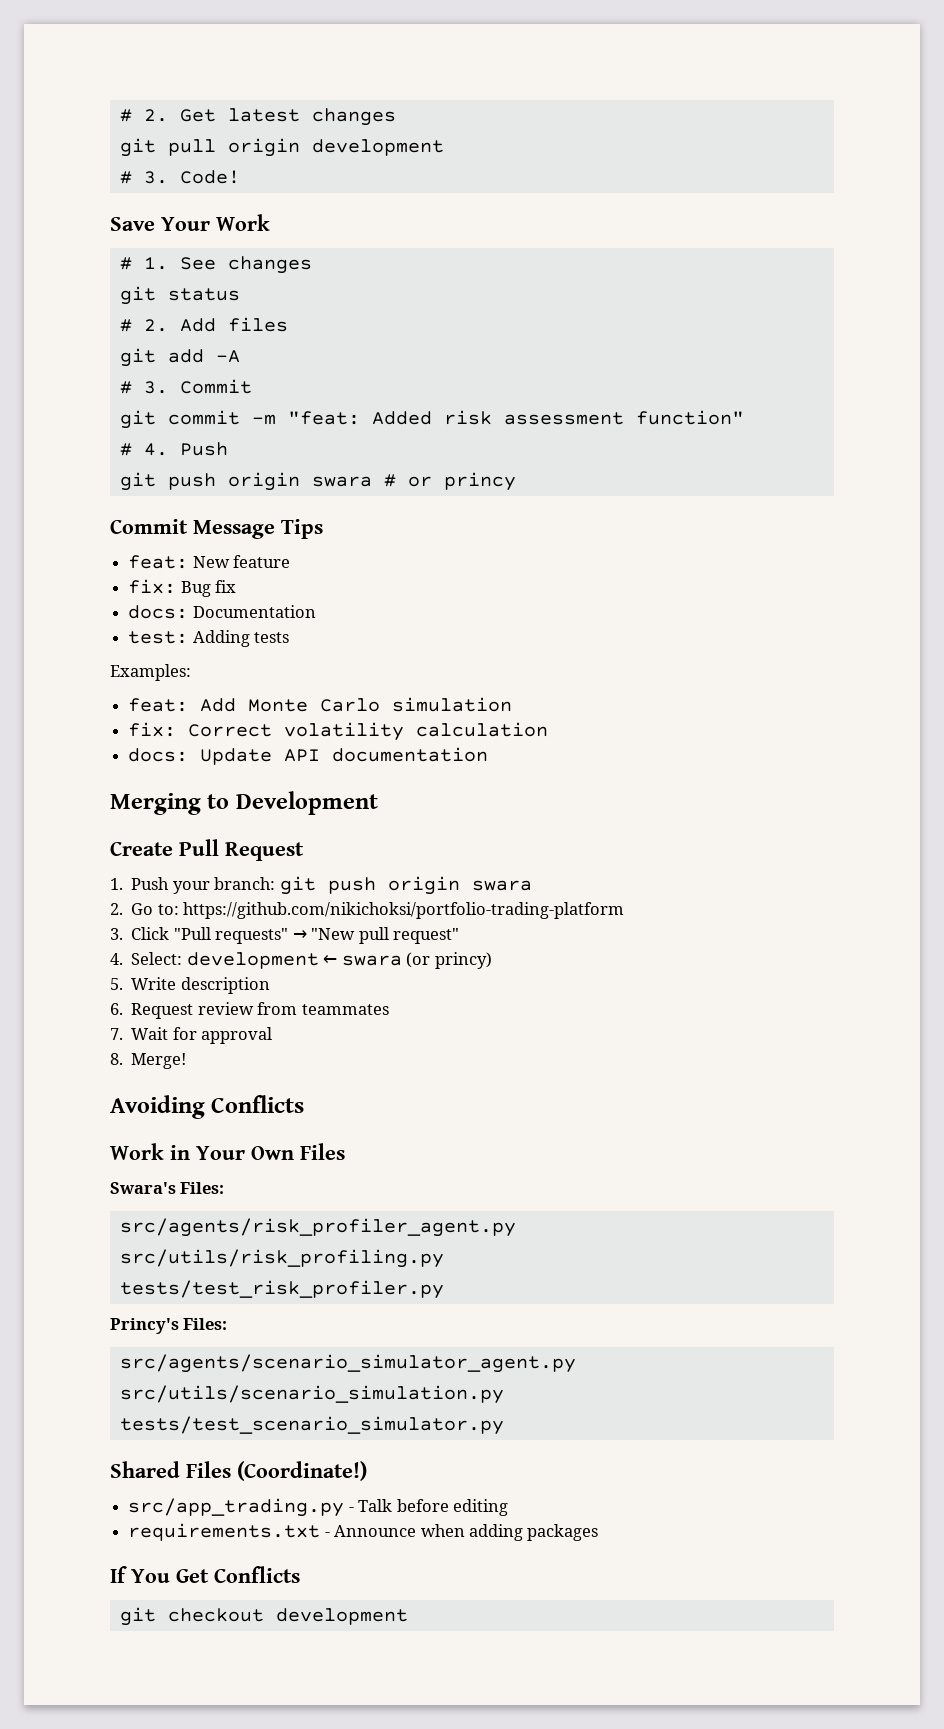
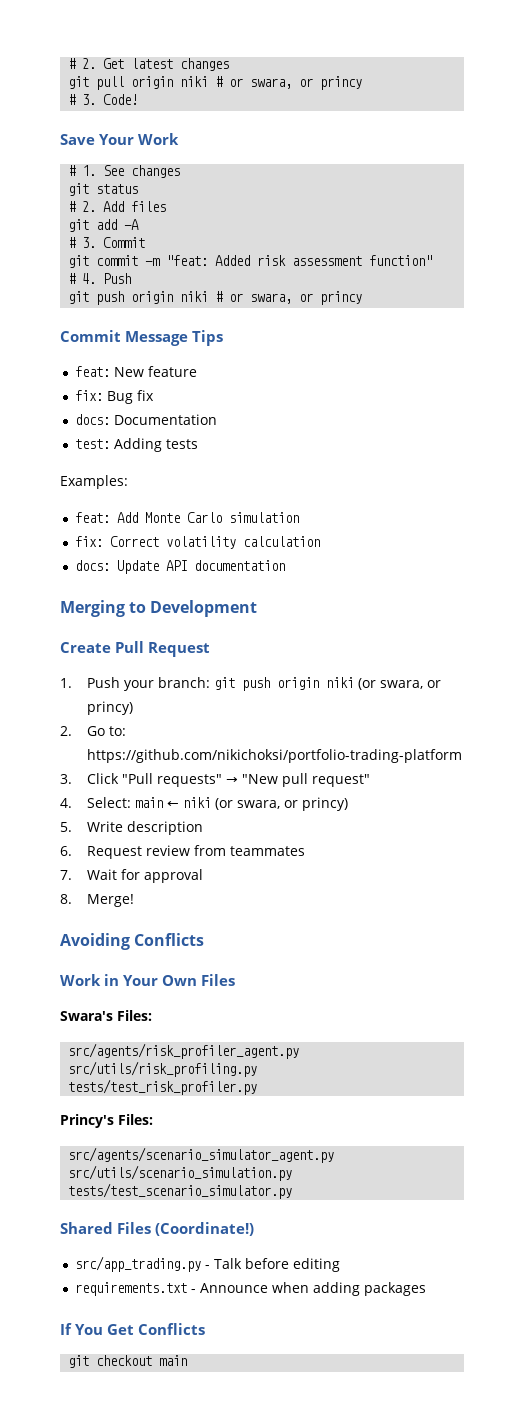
- git pull origin development
+ git pull origin niki # or swara, or princy
- git push origin swara # or princy
+ git push origin niki # or swara, or princy
- 1. Push your branch: git push origin swara
+ 1. Push your branch: git push origin niki (or swara, or princy)
- 4. Select: development ← swara (or princy)
+ 4. Select: main ← niki (or swara, or princy)
- git checkout development
+ git checkout main

